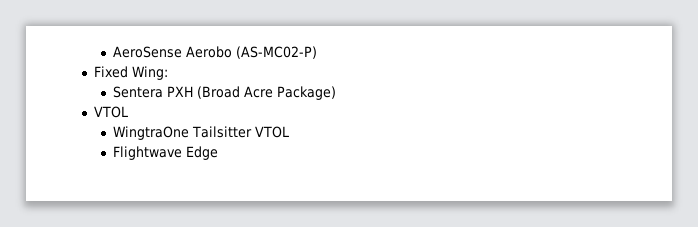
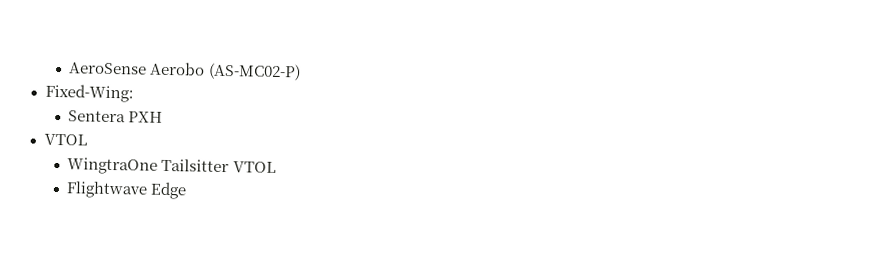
- Fixed Wing:
+ Fixed-Wing:
- Sentera PXH (Broad Acre Package)
+ Sentera PXH

